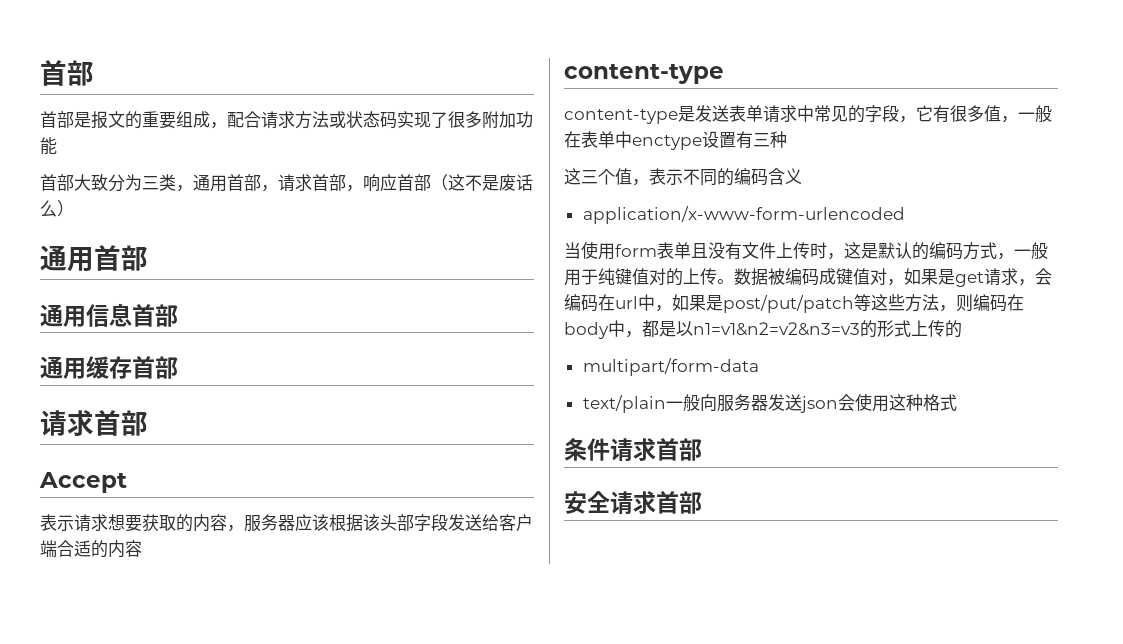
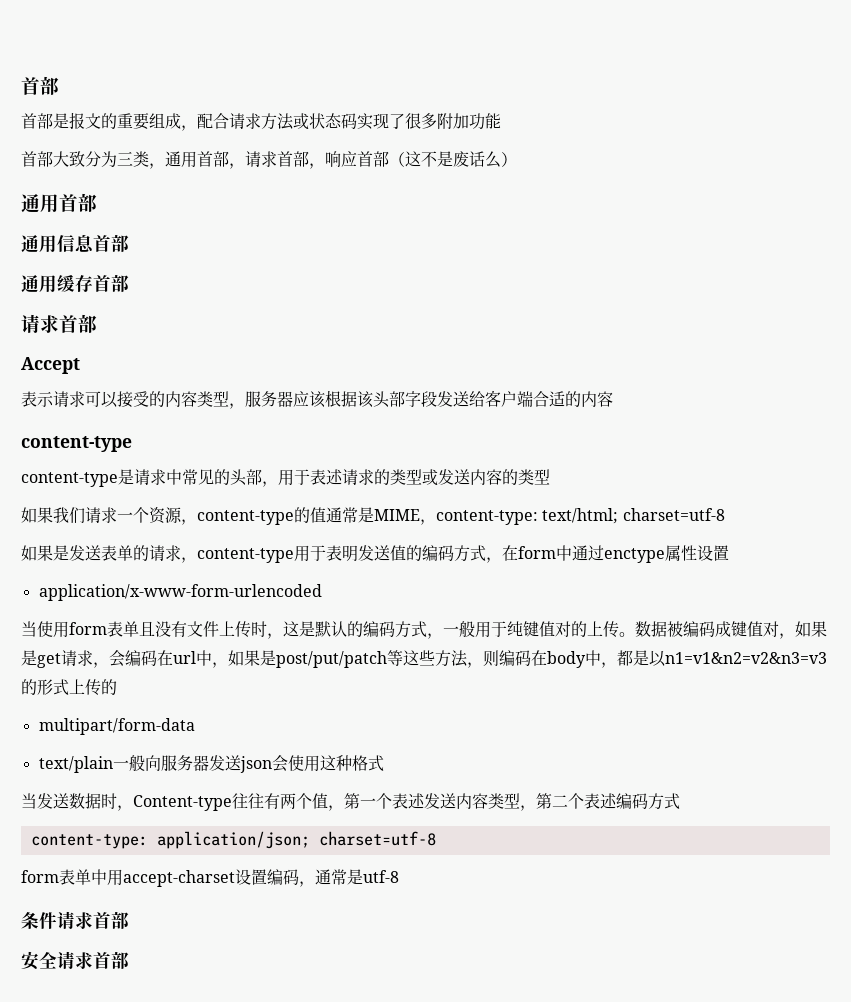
- 表示请求想要获取的内容，服务器应该根据该头部字段发送给客户端合适的内容
+ 表示请求可以接受的内容类型，服务器应该根据该头部字段发送给客户端合适的内容
- content-type是发送表单请求中常见的字段，它有很多值，一般在表单中enctype设置有三种
- 这三个值，表示不同的编码含义
+ content-type是请求中常见的头部，用于表述请求的类型或发送内容的类型
+ 如果我们请求一个资源，content-type的值通常是MIME，content-type: text/html; charset=utf-8
+ 如果是发送表单的请求，content-type用于表明发送值的编码方式，在form中通过enctype属性设置
+ 当发送数据时，Content-type往往有两个值，第一个表述发送内容类型，第二个表述编码方式
+ content-type: application/json; charset=utf-8
+ form表单中用accept-charset设置编码，通常是utf-8

